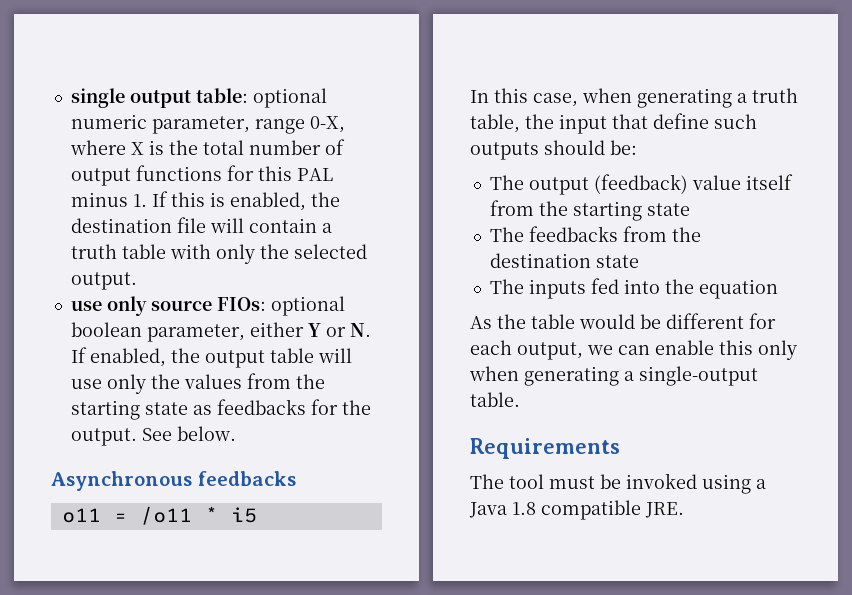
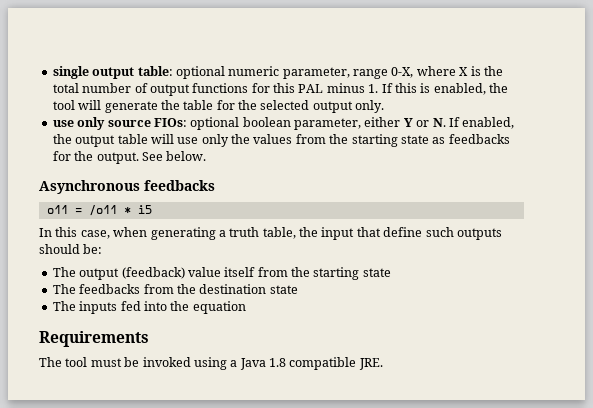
- single output table: optional numeric parameter, range 0-X, where X is the total number of output functions for this PAL minus 1. If this is enabled, the destination file will contain a truth table with only the selected output.
+ single output table: optional numeric parameter, range 0-X, where X is the total number of output functions for this PAL minus 1. If this is enabled, the tool will generate the table for the selected output only.
- As the table would be different for each output, we can enable this only when generating a single-output table.

